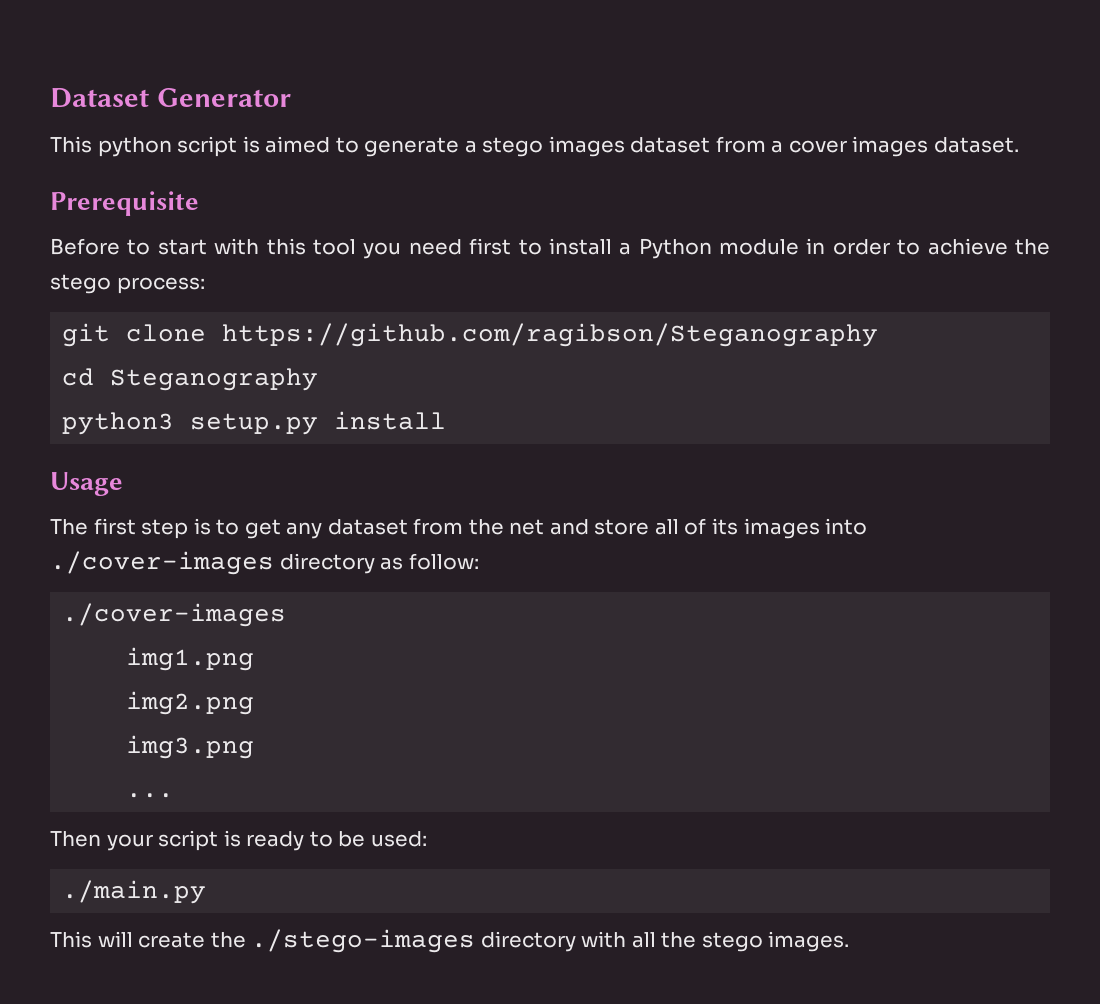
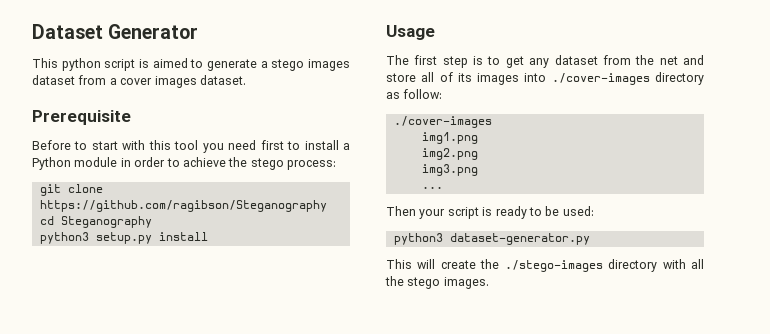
- ./main.py
+ python3 dataset-generator.py

